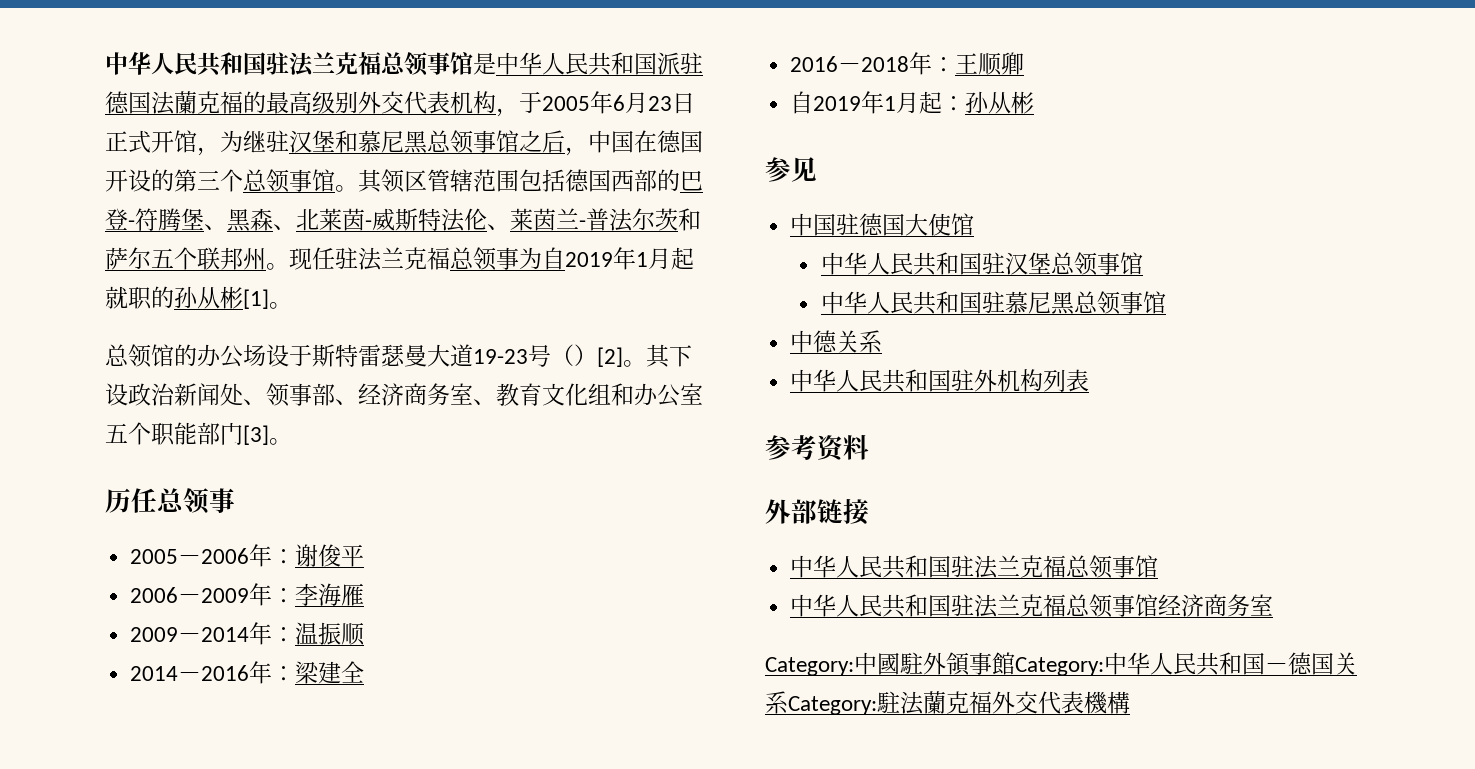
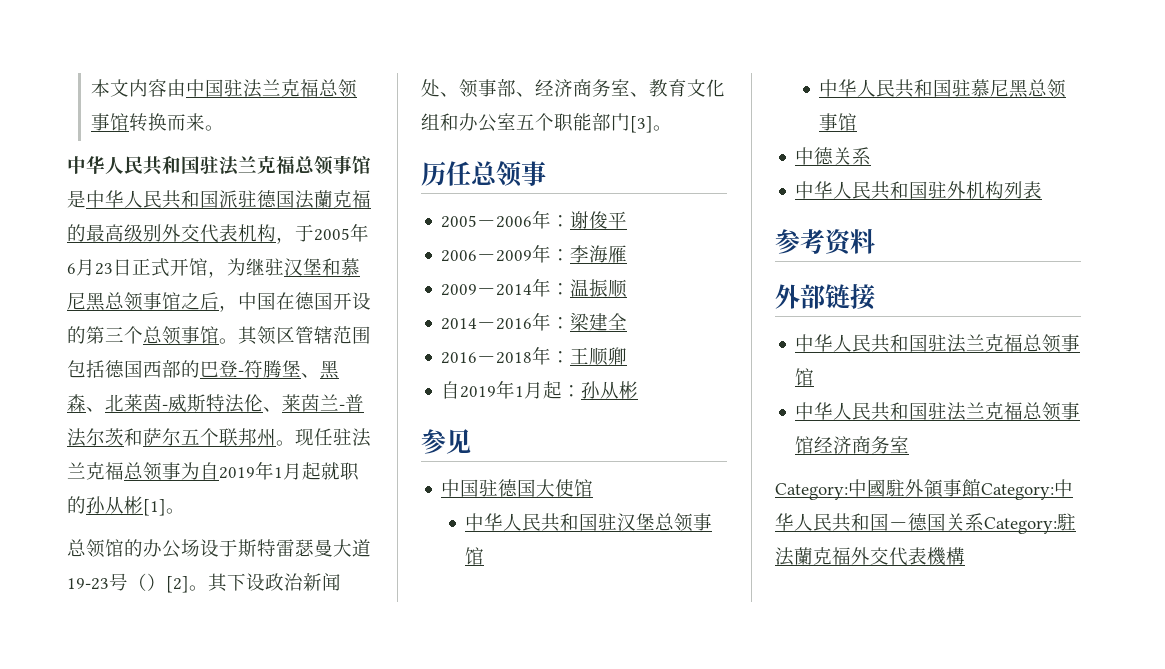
+ 本文内容由中国驻法兰克福总领事馆转换而来。

